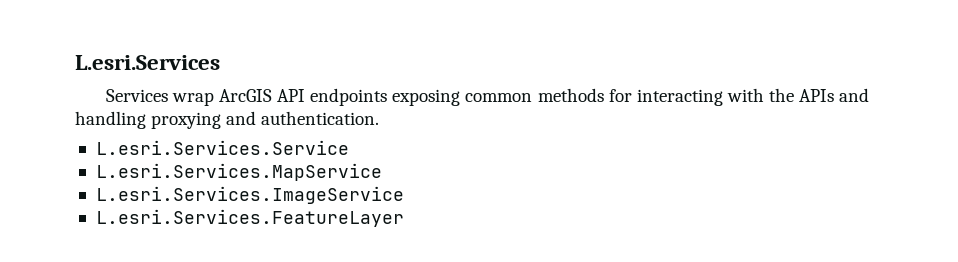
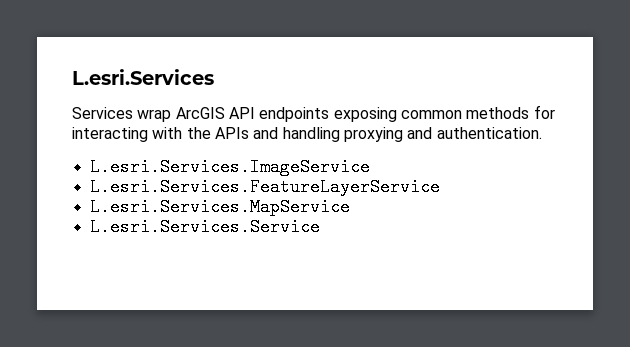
- L.esri.Services.Service
+ L.esri.Services.ImageService
+ L.esri.Services.FeatureLayerService
- L.esri.Services.ImageService
- L.esri.Services.FeatureLayer
+ L.esri.Services.Service

